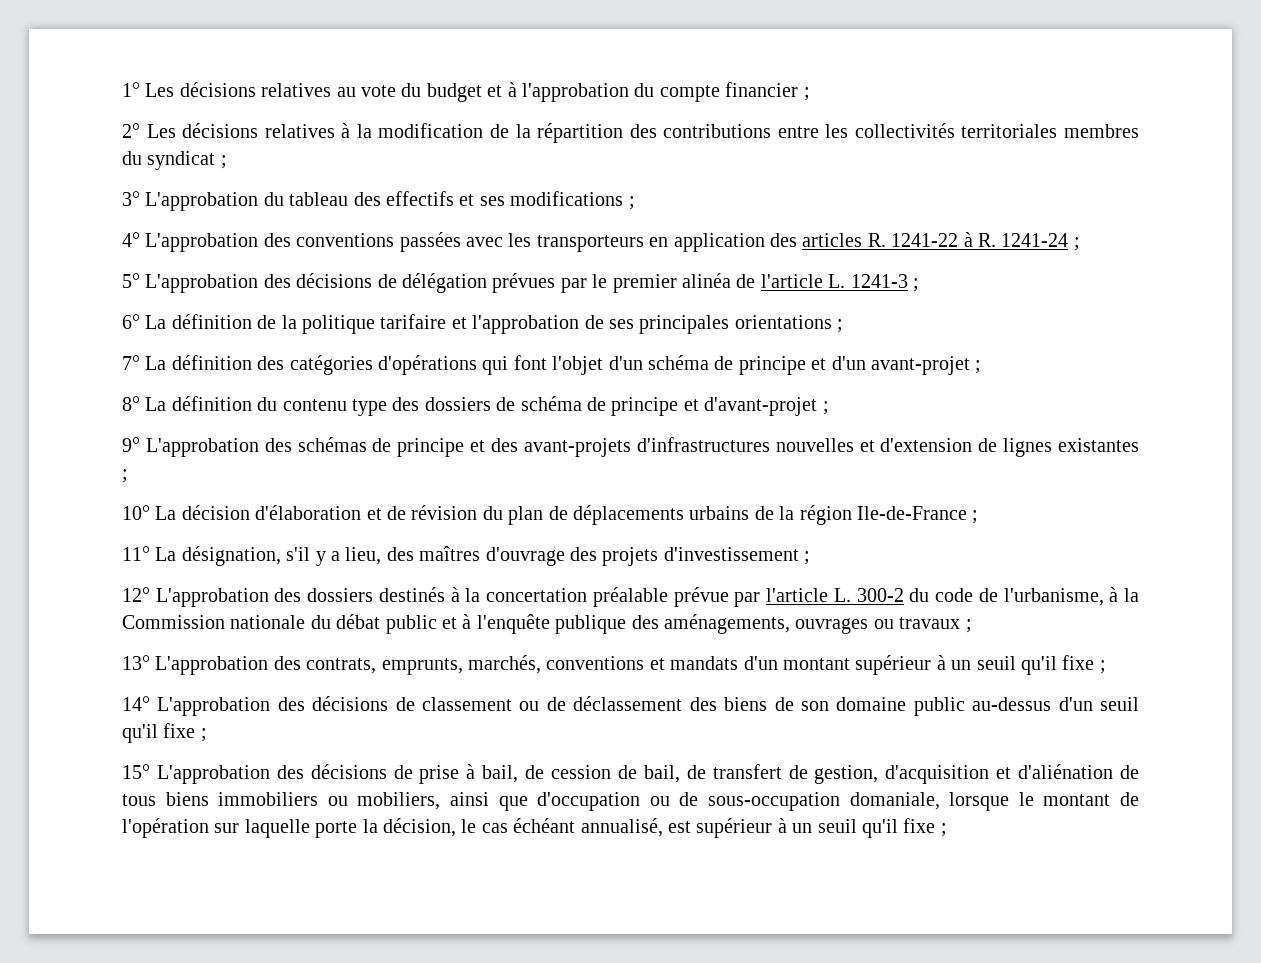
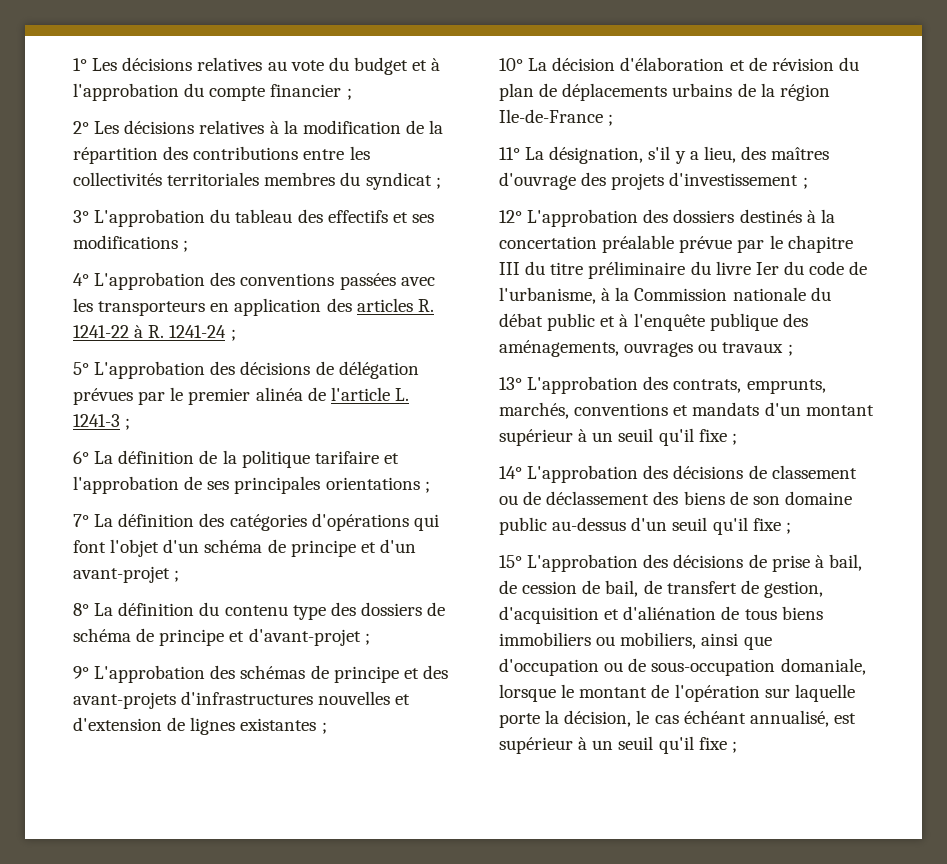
- 12° L'approbation des dossiers destinés à la concertation préalable prévue par l'article L. 300-2 du code de l'urbanisme, à la Commission nationale du débat public et à l'enquête publique des aménagements, ouvrages ou travaux ;
+ 12° L'approbation des dossiers destinés à la concertation préalable prévue par le chapitre III du titre préliminaire du livre Ier du code de l'urbanisme, à la Commission nationale du débat public et à l'enquête publique des aménagements, ouvrages ou travaux ;

